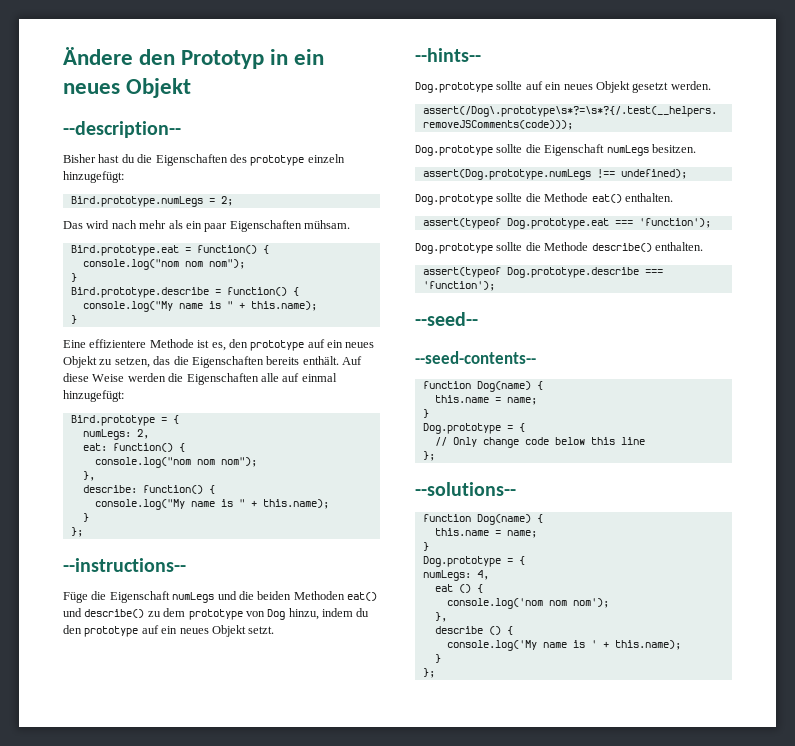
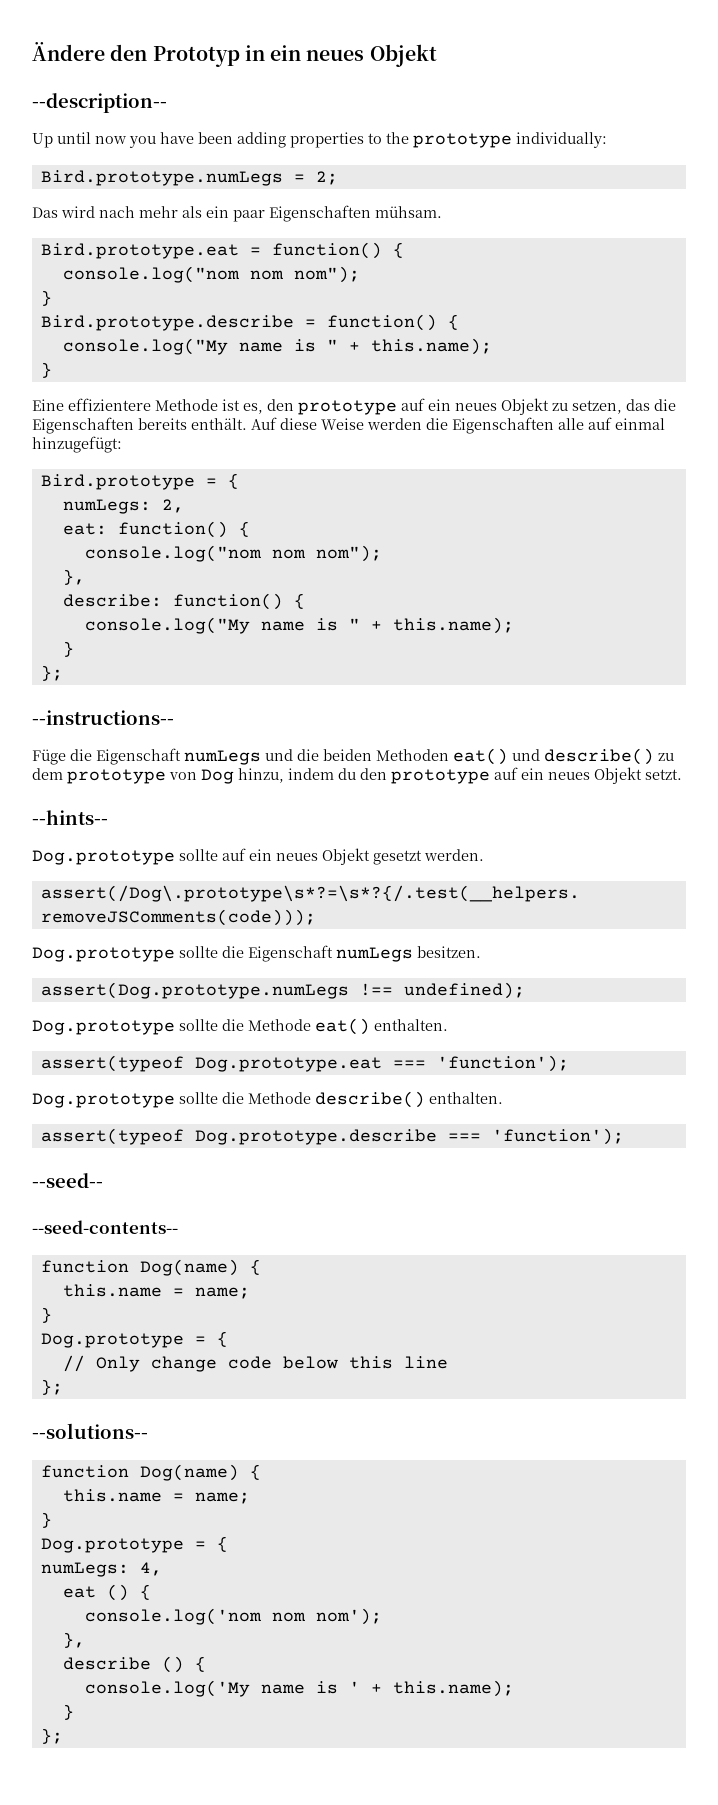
- Bisher hast du die Eigenschaften des prototype einzeln hinzugefügt:
+ Up until now you have been adding properties to the prototype individually:

